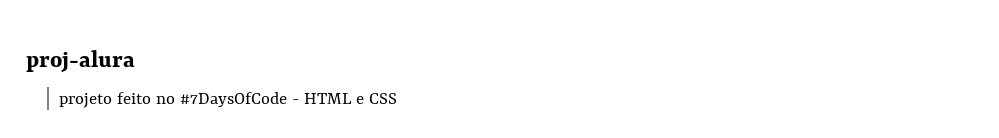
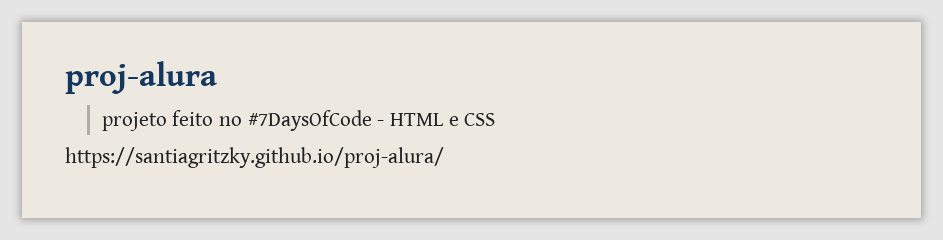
+ https://santiagritzky.github.io/proj-alura/

